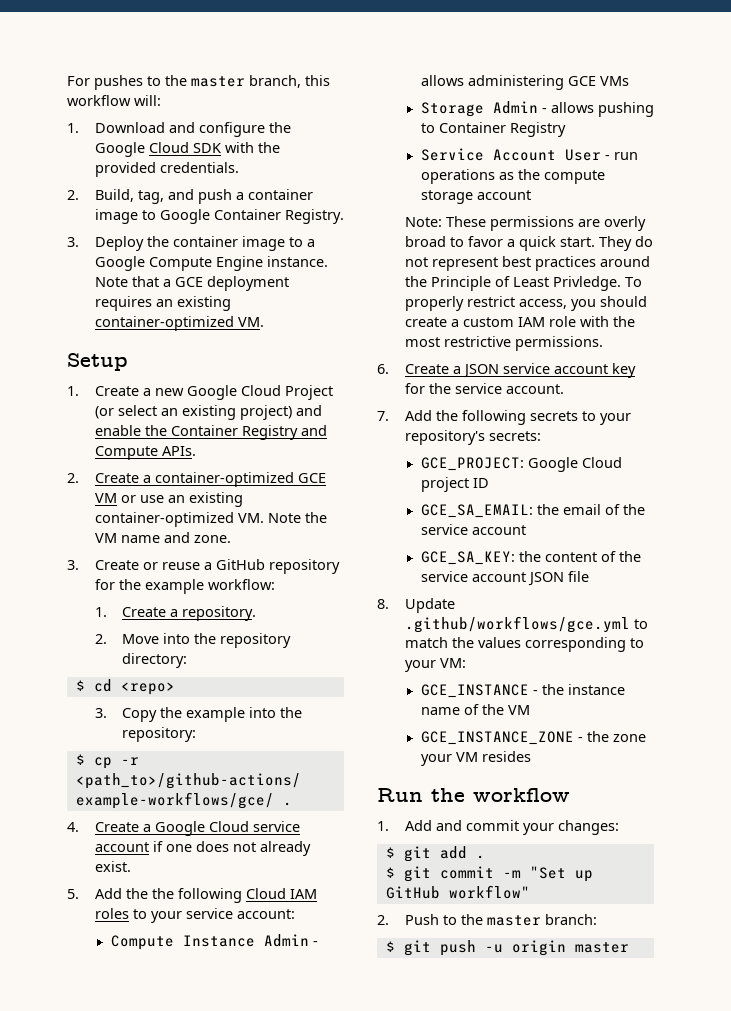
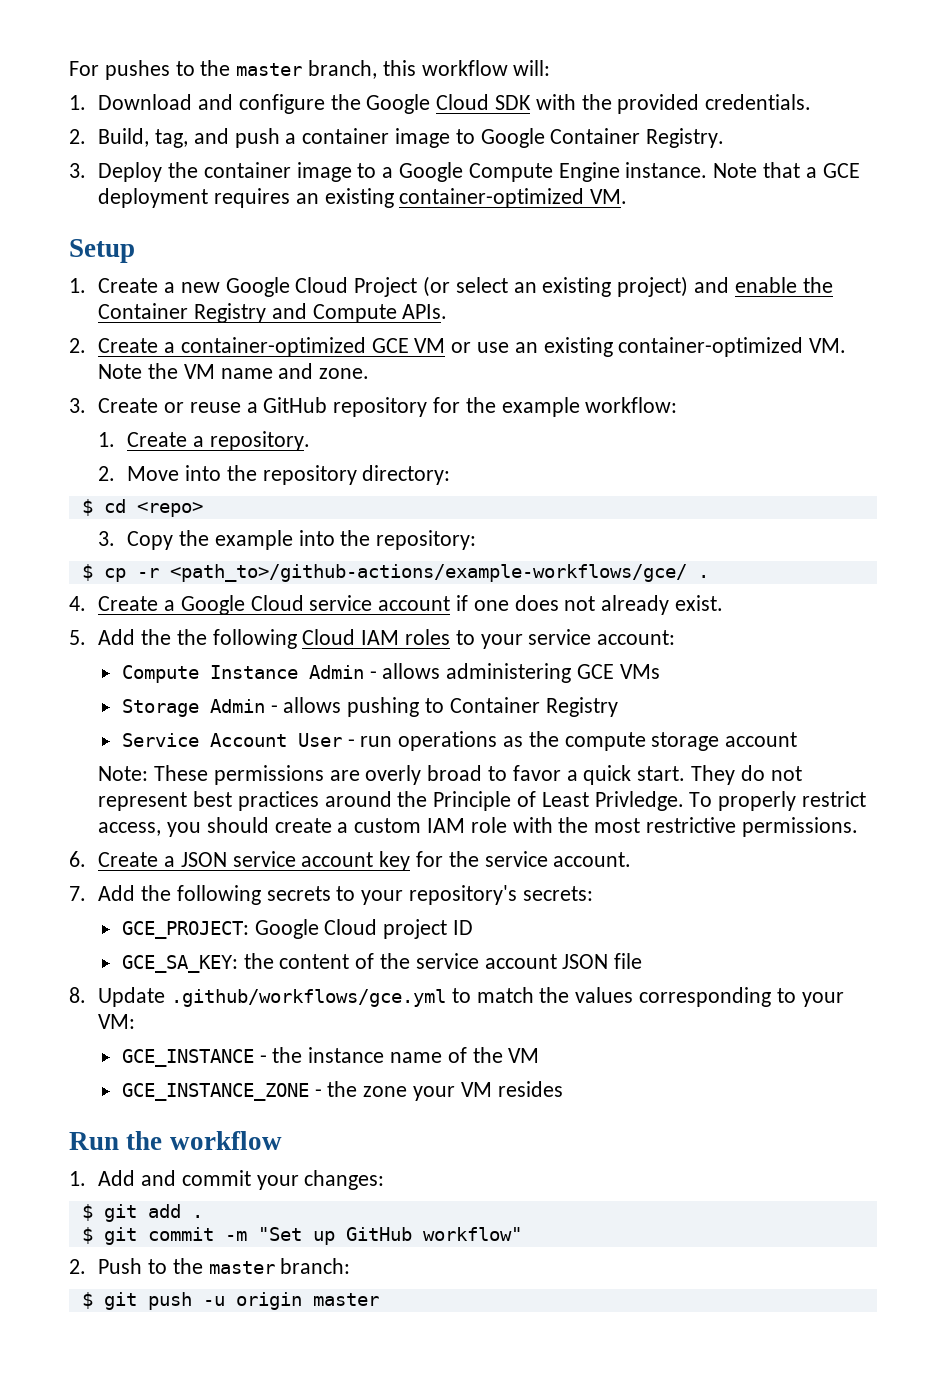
- GCE_SA_EMAIL: the email of the service account

